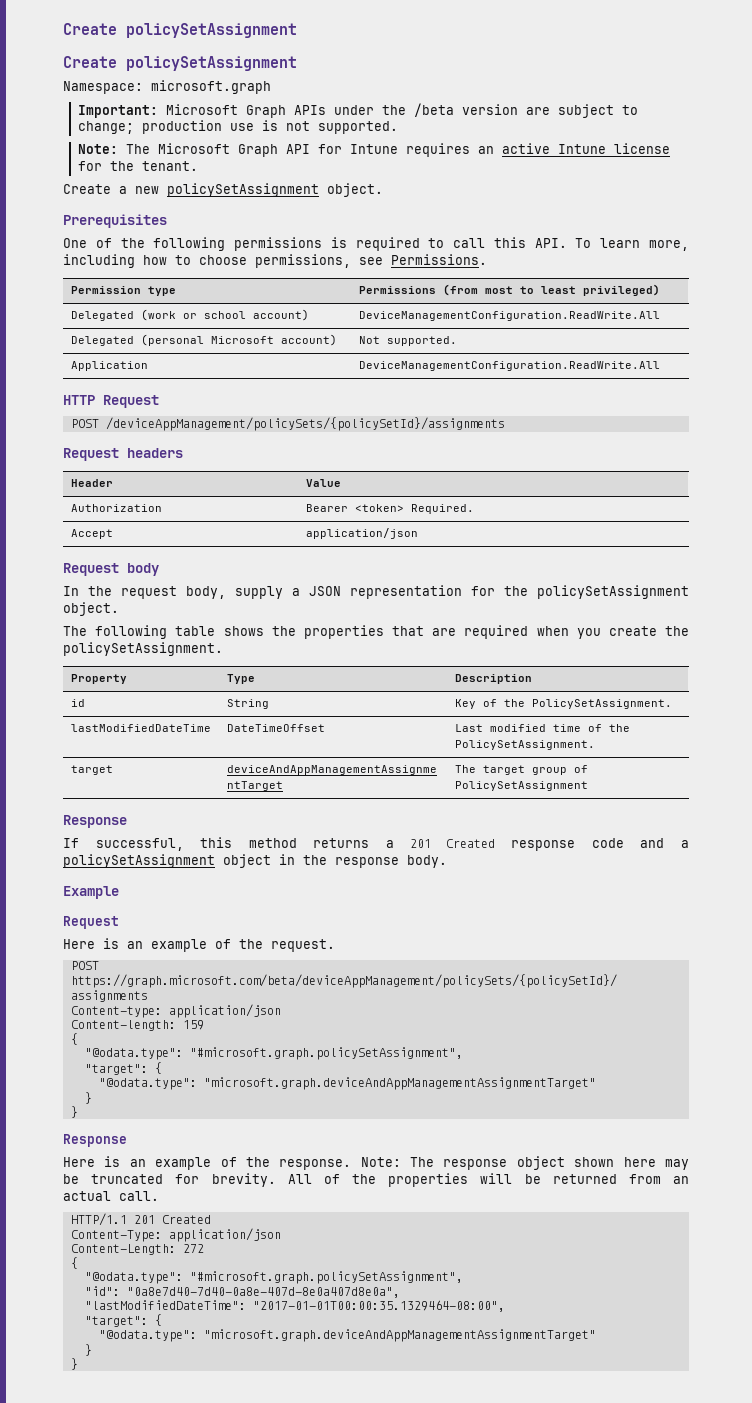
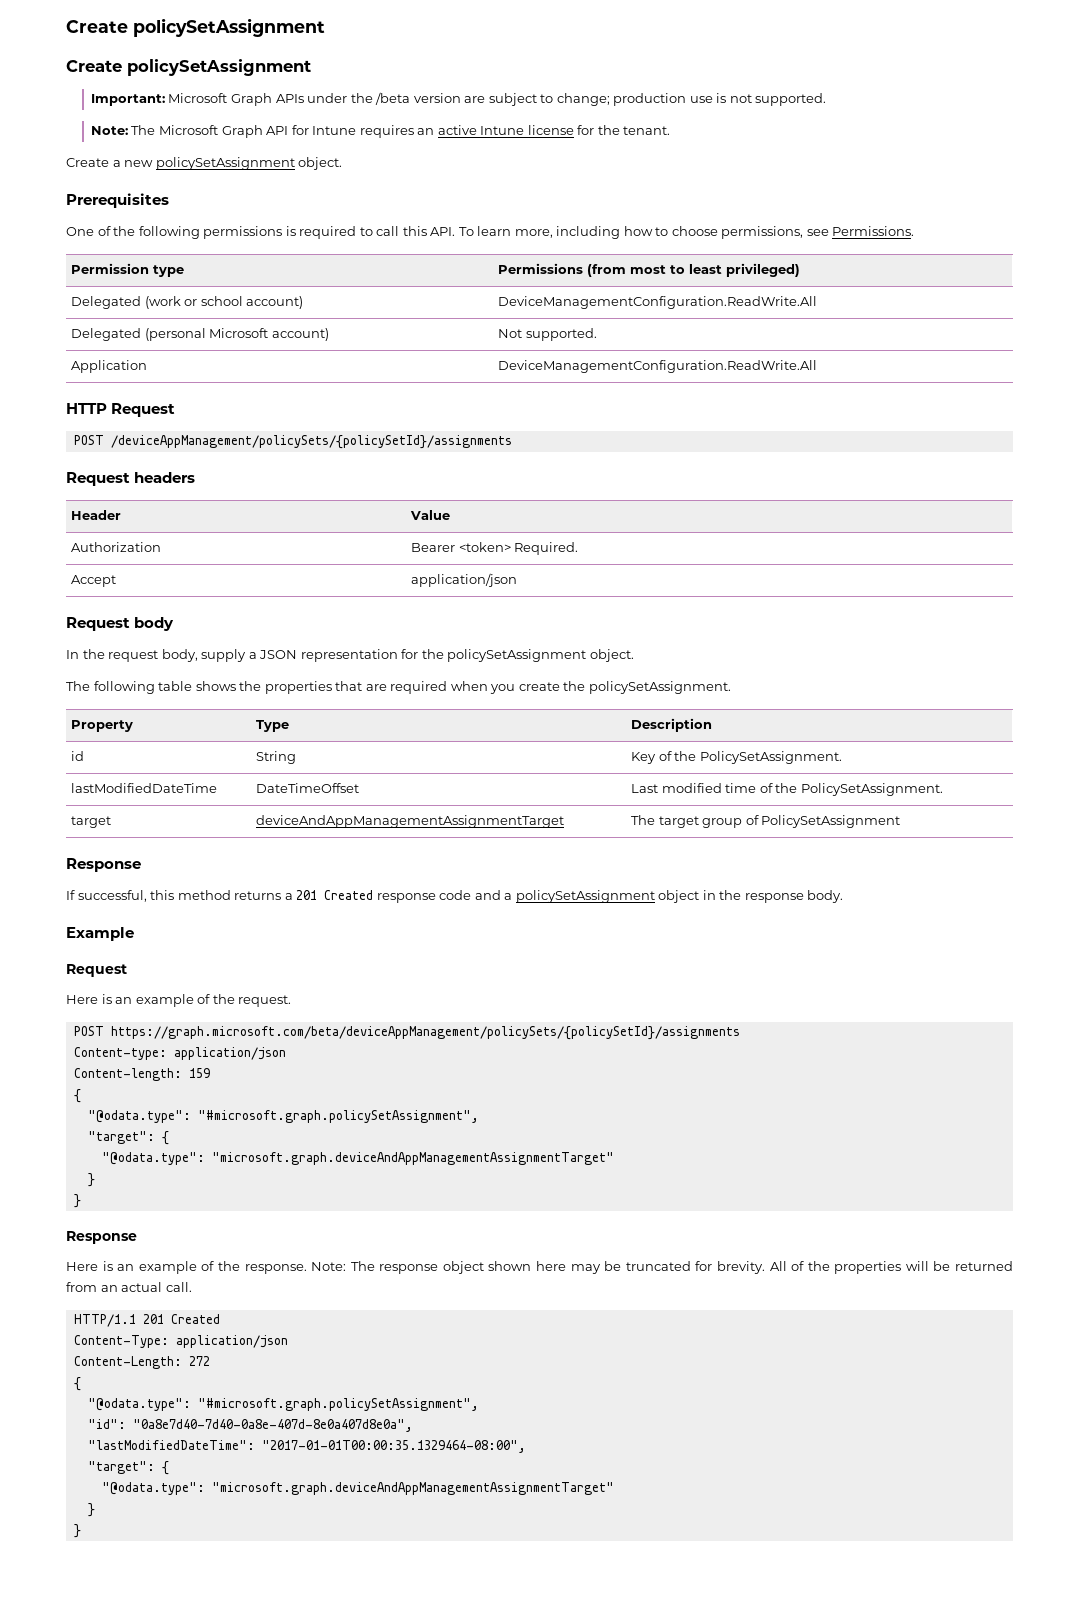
- Namespace: microsoft.graph

